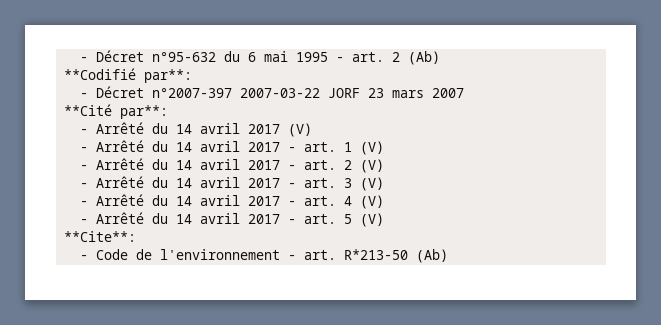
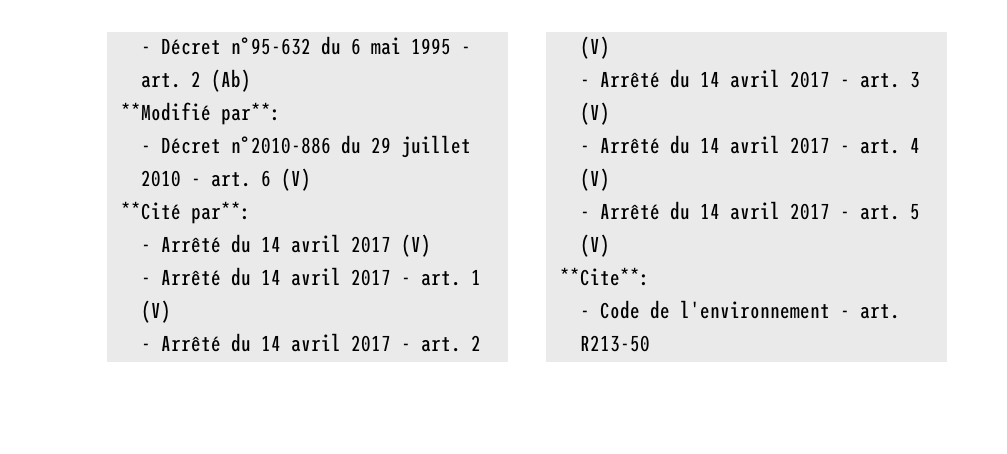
- **Codifié par**:
+ **Modifié par**:
- - Décret n°2007-397 2007-03-22 JORF 23 mars 2007
+ - Décret n°2010-886 du 29 juillet 2010 - art. 6 (V)
- - Code de l'environnement - art. R*213-50 (Ab)
+ - Code de l'environnement - art. R213-50

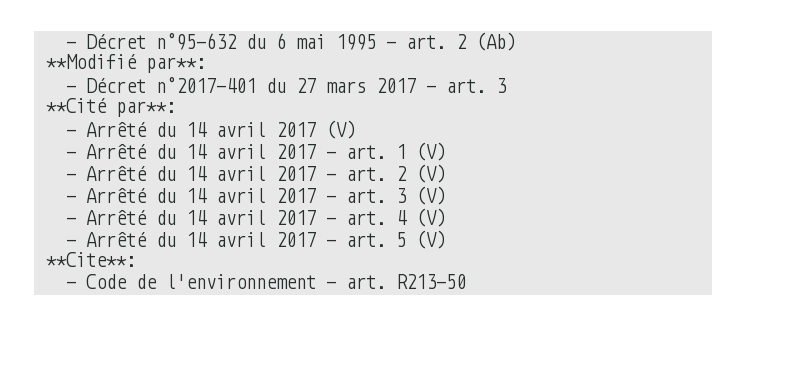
- - Décret n°2010-886 du 29 juillet 2010 - art. 6 (V)
+ - Décret n°2017-401 du 27 mars 2017 - art. 3

